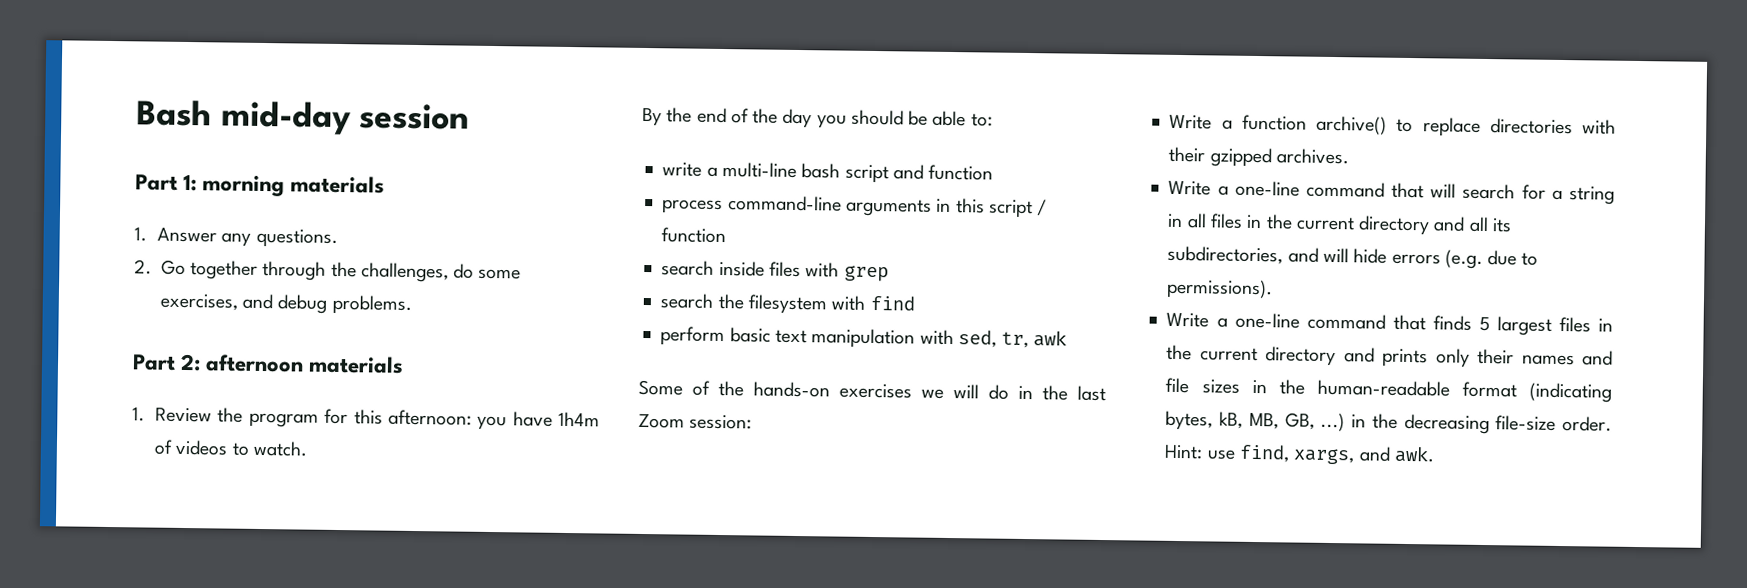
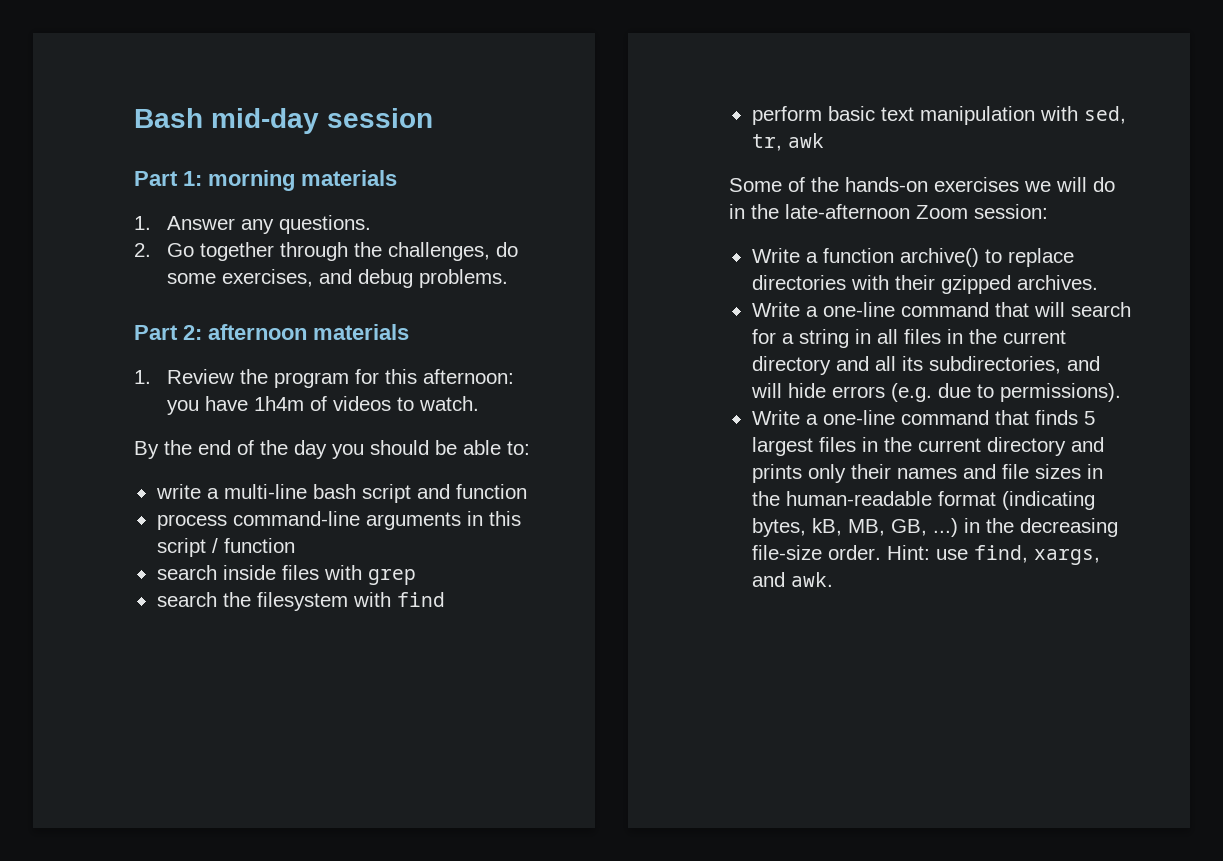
- Some of the hands-on exercises we will do in the last Zoom session:
+ Some of the hands-on exercises we will do in the late-afternoon Zoom session:

